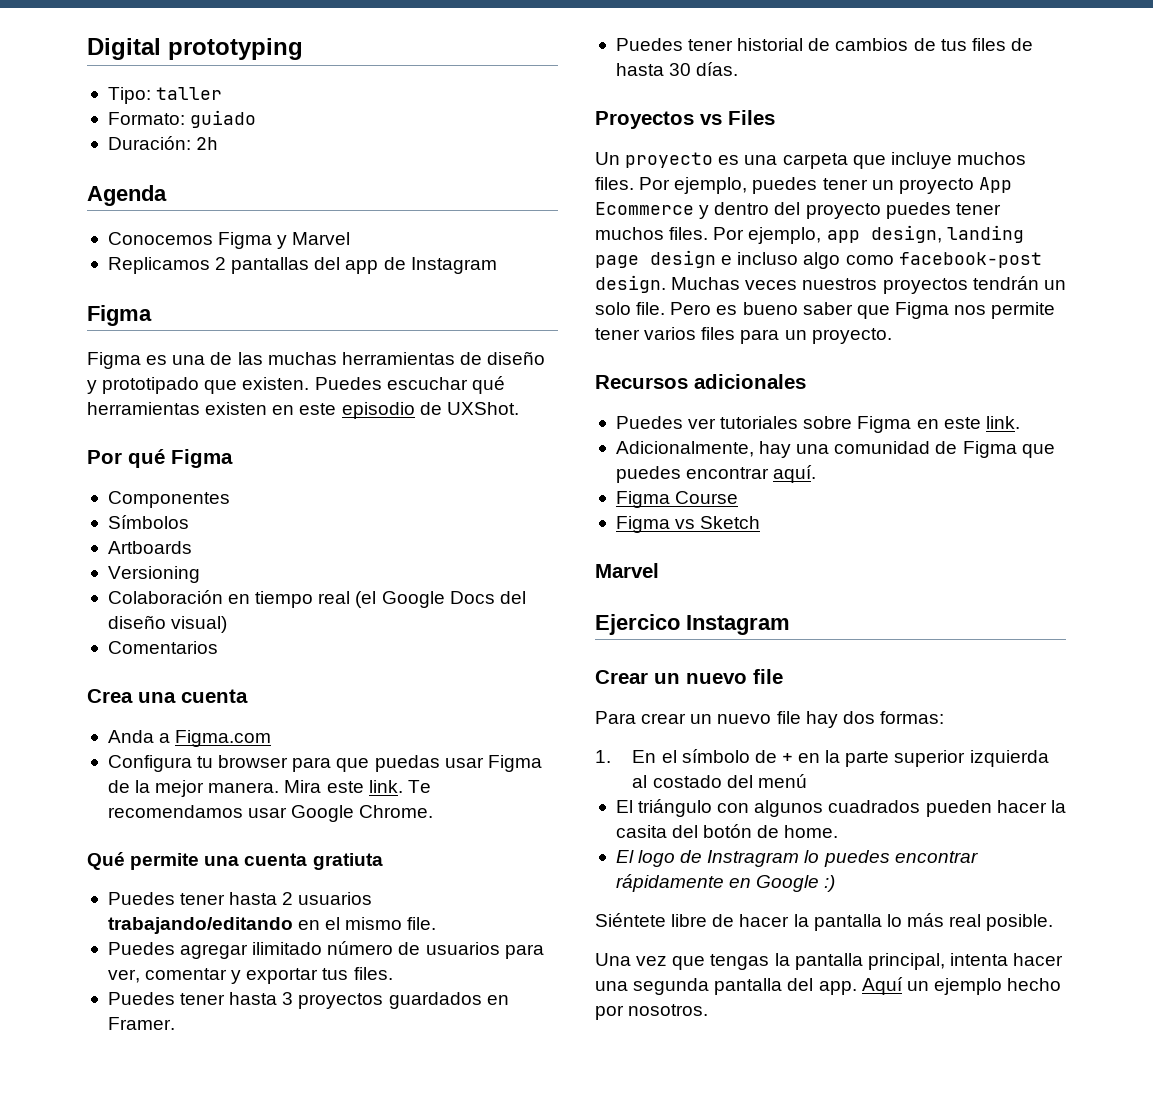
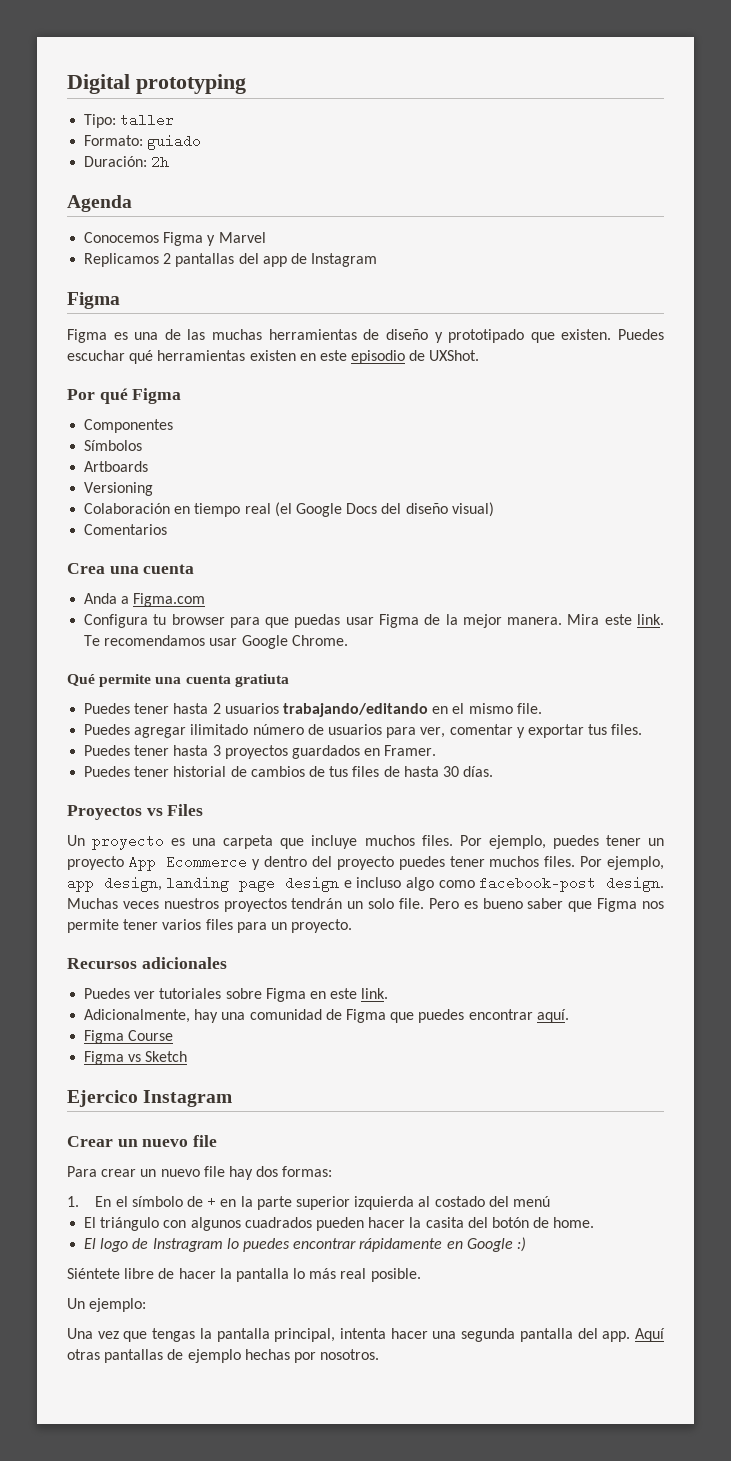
  Figma vs Sketch
- Marvel
+ Un ejemplo:
- Aquí un ejemplo hecho por nosotros.
+ Aquí otras pantallas de ejemplo hechas por nosotros.

